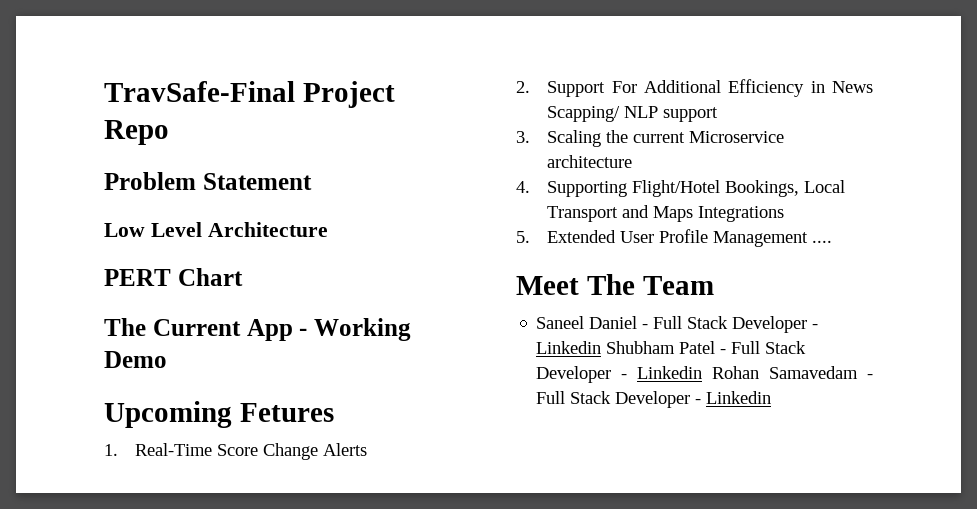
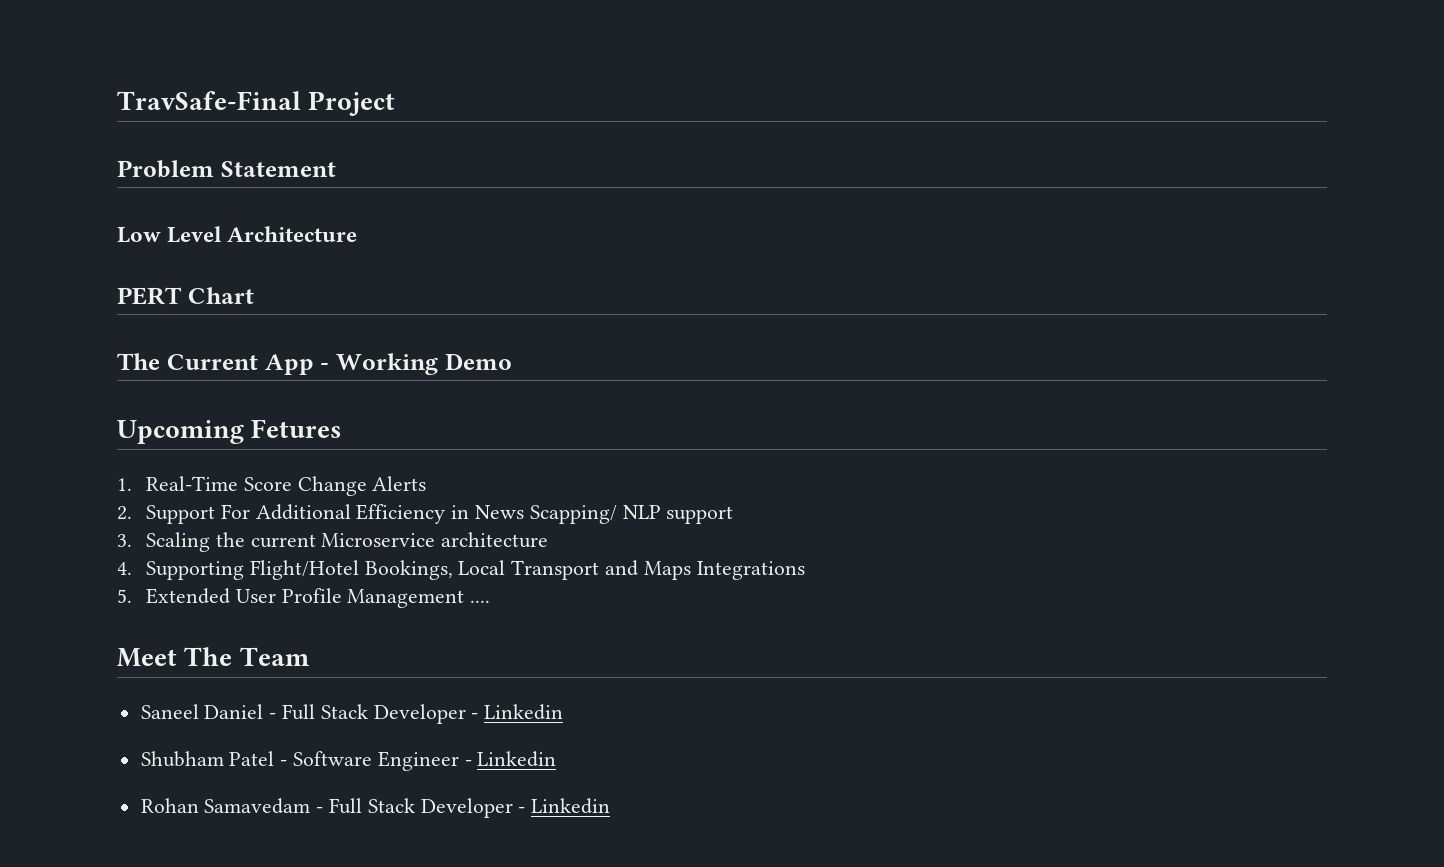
- TravSafe-Final Project Repo
+ TravSafe-Final Project
- Saneel Daniel - Full Stack Developer - Linkedin Shubham Patel - Full Stack Developer - Linkedin Rohan Samavedam - Full Stack Developer - Linkedin
+ Saneel Daniel - Full Stack Developer - Linkedin
+ Shubham Patel - Software Engineer - Linkedin
+ Rohan Samavedam - Full Stack Developer - Linkedin

